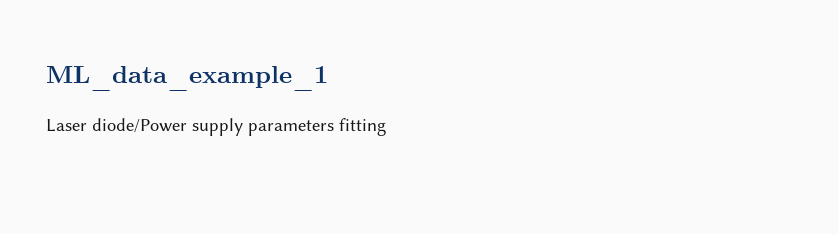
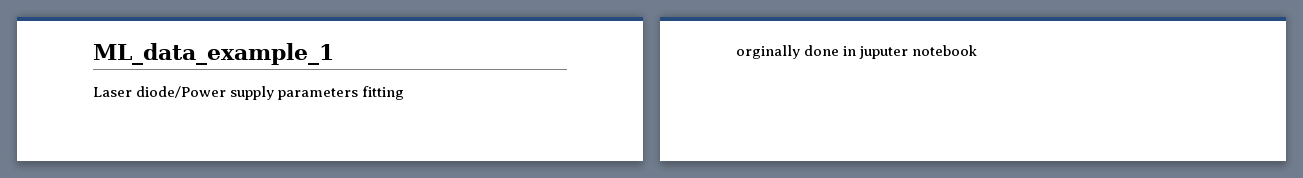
+ orginally done in juputer notebook

